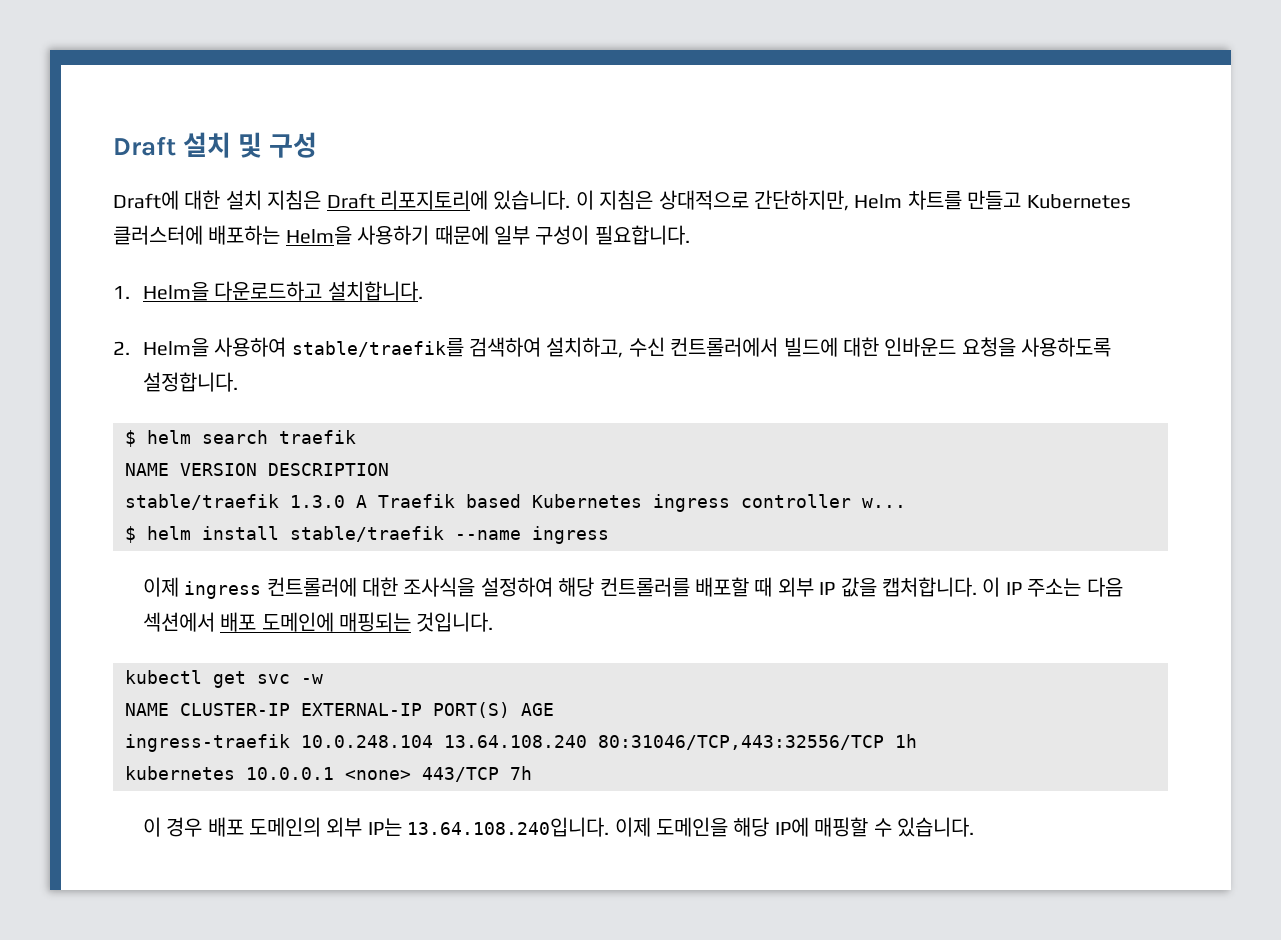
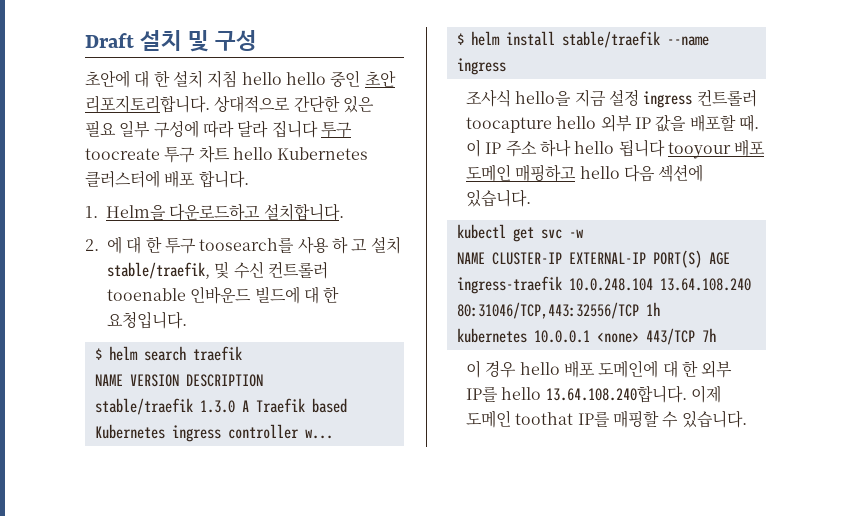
- Draft에 대한 설치 지침은 Draft 리포지토리에 있습니다. 이 지침은 상대적으로 간단하지만, Helm 차트를 만들고 Kubernetes 클러스터에 배포하는 Helm을 사용하기 때문에 일부 구성이 필요합니다.
+ 초안에 대 한 설치 지침 hello hello 중인 초안 리포지토리합니다. 상대적으로 간단한 있은 필요 일부 구성에 따라 달라 집니다 투구 toocreate 투구 차트 hello Kubernetes 클러스터에 배포 합니다.
- 2. Helm을 사용하여 stable/traefik를 검색하여 설치하고, 수신 컨트롤러에서 빌드에 대한 인바운드 요청을 사용하도록 설정합니다.
+ 2. 에 대 한 투구 toosearch를 사용 하 고 설치 stable/traefik, 및 수신 컨트롤러 tooenable 인바운드 빌드에 대 한 요청입니다.
- 이제 ingress 컨트롤러에 대한 조사식을 설정하여 해당 컨트롤러를 배포할 때 외부 IP 값을 캡처합니다. 이 IP 주소는 다음 섹션에서 배포 도메인에 매핑되는 것입니다.
+ 조사식 hello을 지금 설정 ingress 컨트롤러 toocapture hello 외부 IP 값을 배포할 때. 이 IP 주소 하나 hello 됩니다 tooyour 배포 도메인 매핑하고 hello 다음 섹션에 있습니다.
- 이 경우 배포 도메인의 외부 IP는 13.64.108.240입니다. 이제 도메인을 해당 IP에 매핑할 수 있습니다.
+ 이 경우 hello 배포 도메인에 대 한 외부 IP를 hello 13.64.108.240합니다. 이제 도메인 toothat IP를 매핑할 수 있습니다.

